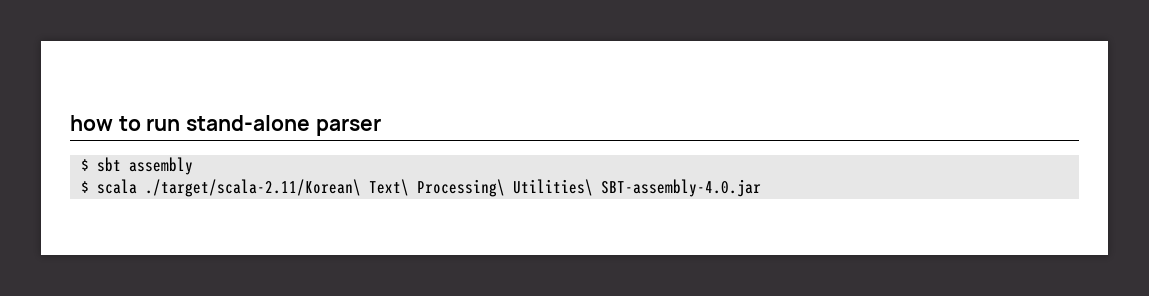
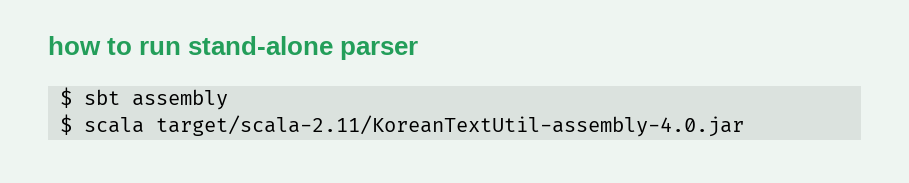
- $ scala ./target/scala-2.11/Korean\ Text\ Processing\ Utilities\ SBT-assembly-4.0.jar
+ $ scala target/scala-2.11/KoreanTextUtil-assembly-4.0.jar

